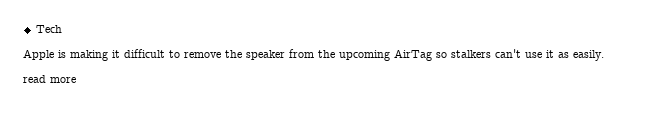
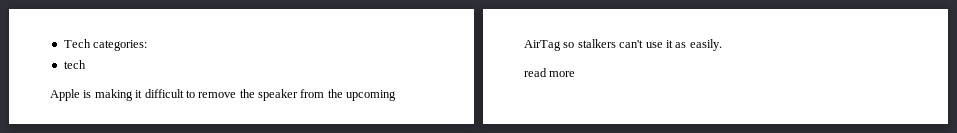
- Tech
+ Tech categories:
+ tech

